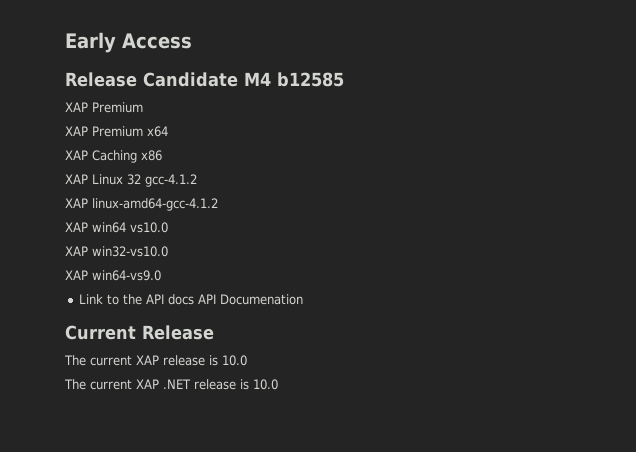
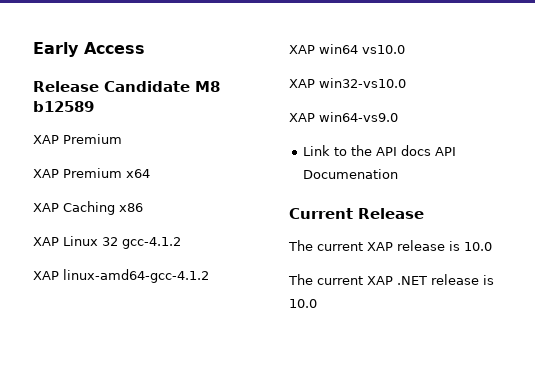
- Release Candidate M4 b12585
+ Release Candidate M8 b12589

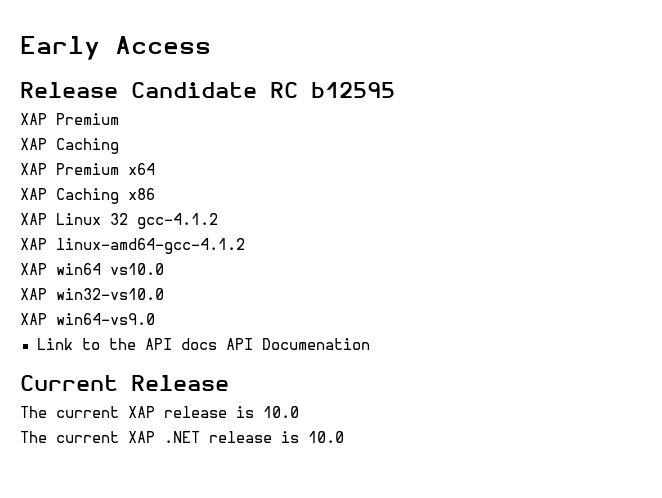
- Release Candidate M8 b12589
+ Release Candidate RC b12595
  XAP Premium
+ XAP Caching

